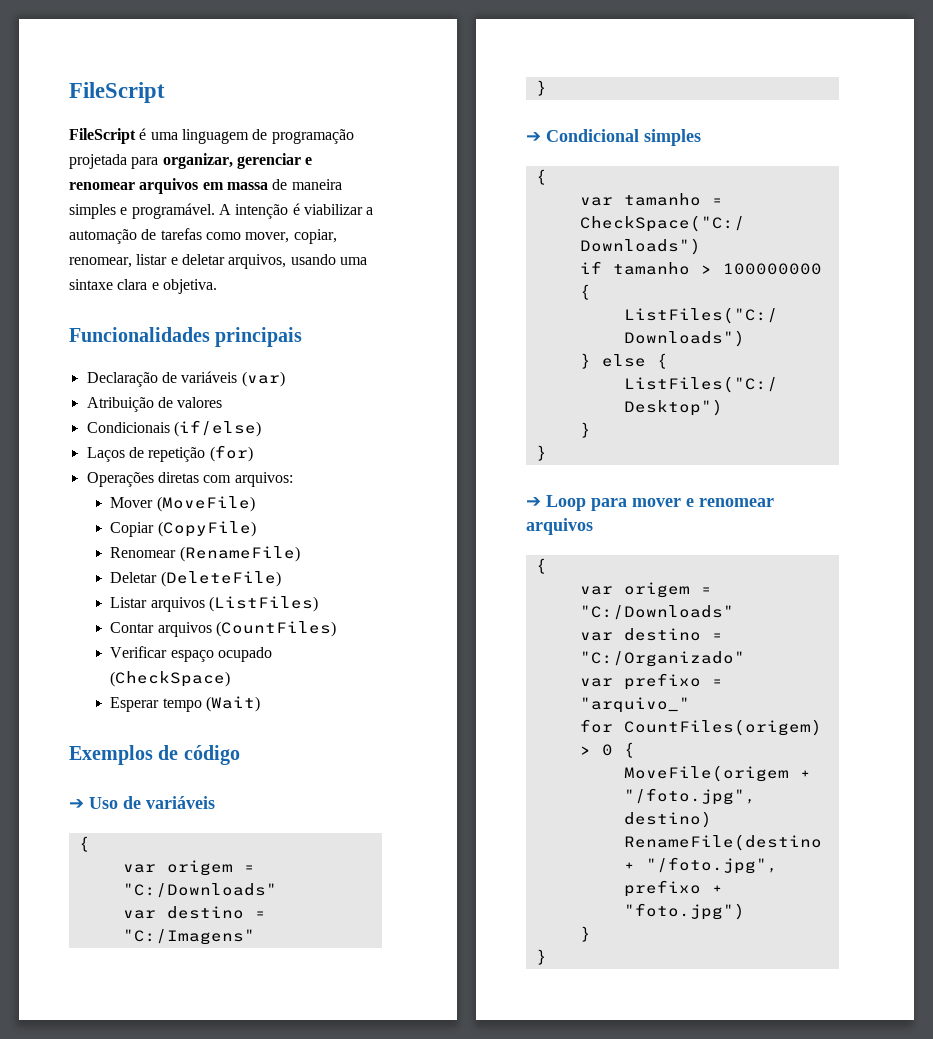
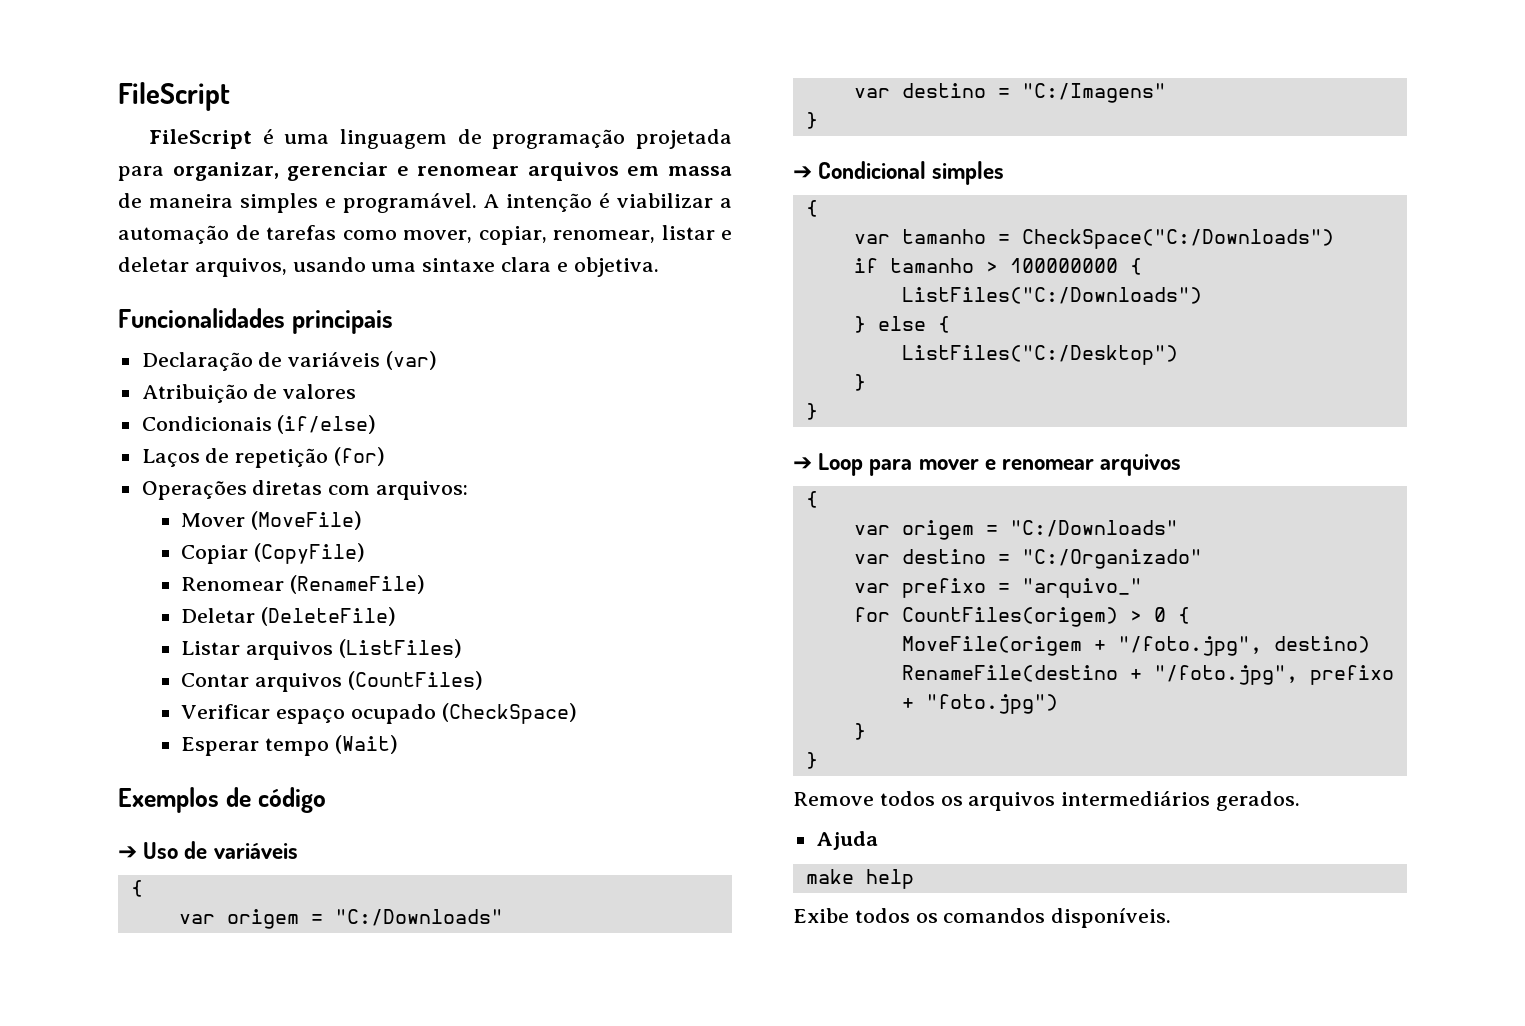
+ Remove todos os arquivos intermediários gerados.
+ Ajuda
+ make help
+ Exibe todos os comandos disponíveis.

